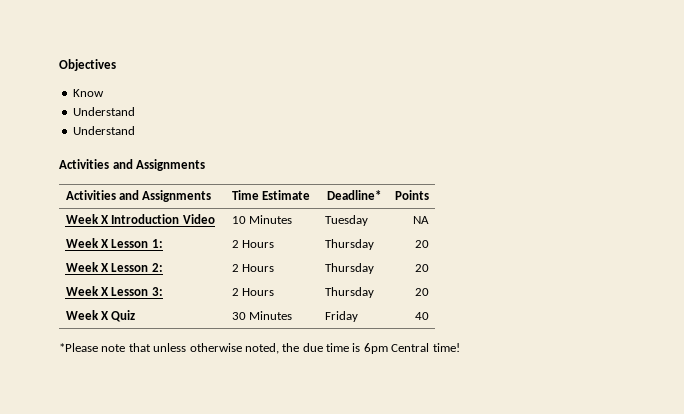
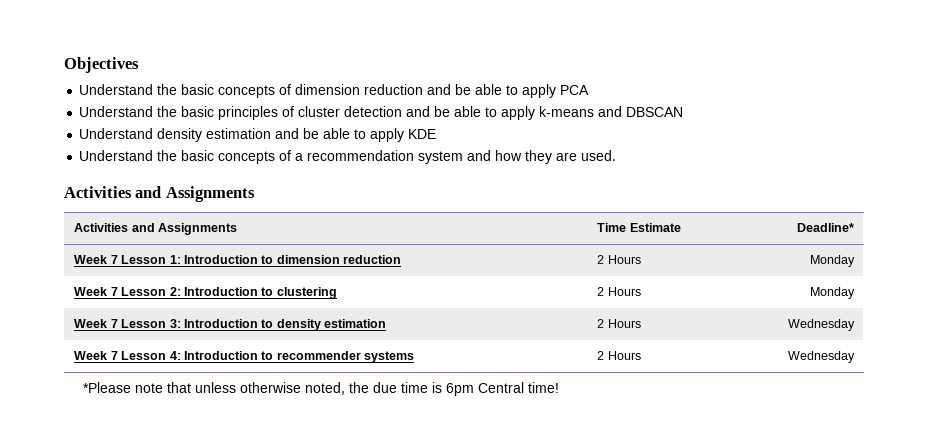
- Know
- Understand
- Understand
+ Understand the basic concepts of dimension reduction and be able to apply PCA
+ Understand the basic principles of cluster detection and be able to apply k-means and DBSCAN
+ Understand density estimation and be able to apply KDE
+ Understand the basic concepts of a recommendation system and how they are used.
- Activities and Assignments | Time Estimate | Deadline* | Points
- Week X Introduction Video | 10 Minutes | Tuesday | NA
- Week X Lesson 1: | 2 Hours | Thursday | 20
- Week X Lesson 2: | 2 Hours | Thursday | 20
- Week X Lesson 3: | 2 Hours | Thursday | 20
- Week X Quiz | 30 Minutes | Friday | 40
+ Activities and Assignments | Time Estimate | Deadline*
+ Week 7 Lesson 1: Introduction to dimension reduction | 2 Hours | Monday
+ Week 7 Lesson 2: Introduction to clustering | 2 Hours | Monday
+ Week 7 Lesson 3: Introduction to density estimation | 2 Hours | Wednesday
+ Week 7 Lesson 4: Introduction to recommender systems | 2 Hours | Wednesday

